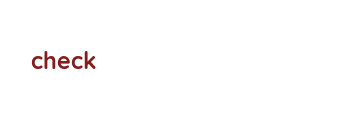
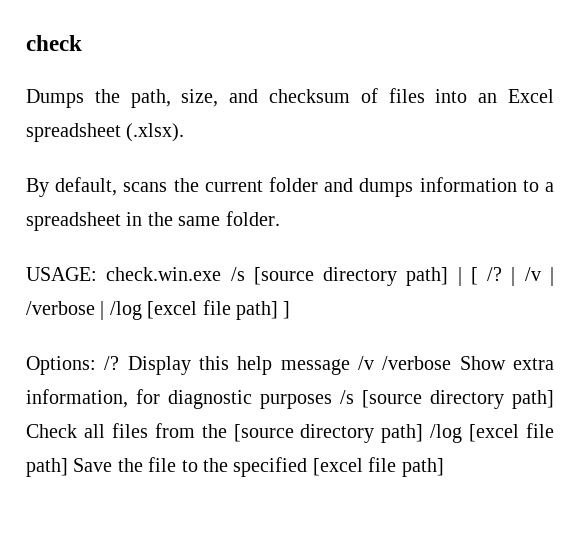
+ Dumps the path, size, and checksum of files into an Excel spreadsheet (.xlsx).
+ By default, scans the current folder and dumps information to a spreadsheet in the same folder.
+ USAGE: check.win.exe /s [source directory path] | [ /? | /v | /verbose | /log [excel file path] ]
+ Options: /? Display this help message /v /verbose Show extra information, for diagnostic purposes /s [source directory path] Check all files from the [source directory path] /log [excel file path] Save the file to the specified [excel file path]

